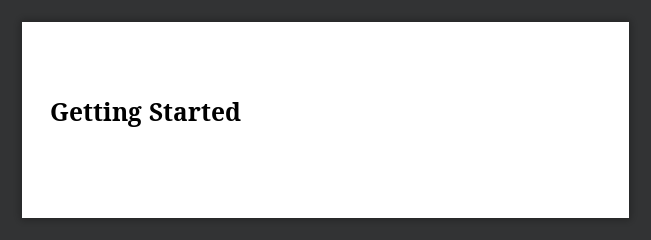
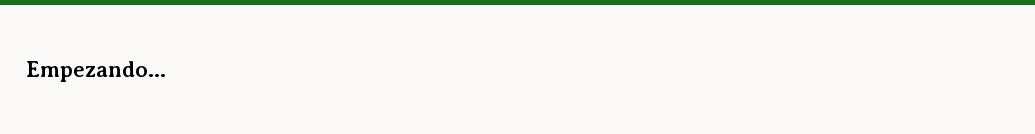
- Getting Started
+ Empezando...

